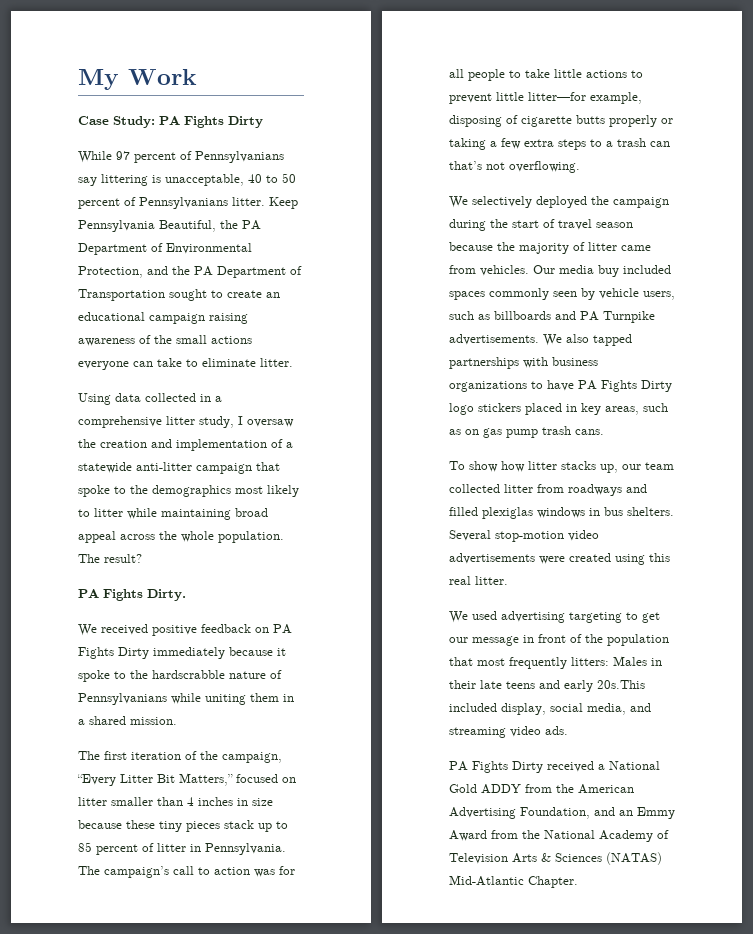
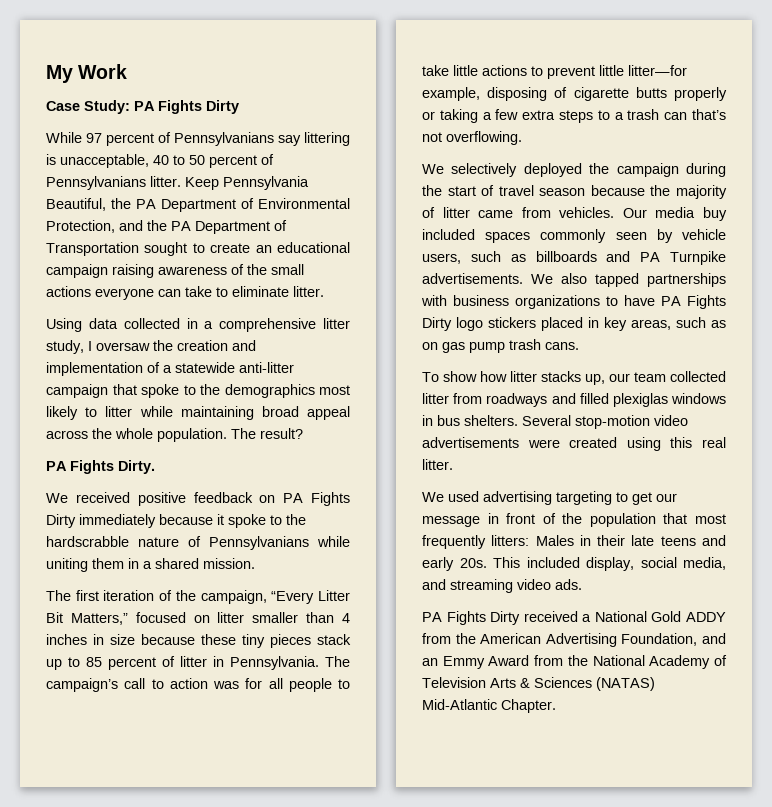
- We used advertising targeting to get our message in front of the population that most frequently litters: Males in their late teens and early 20s.This included display, social media, and streaming video ads.
+ We used advertising targeting to get our message in front of the population that most frequently litters: Males in their late teens and early 20s. This included display, social media, and streaming video ads.

